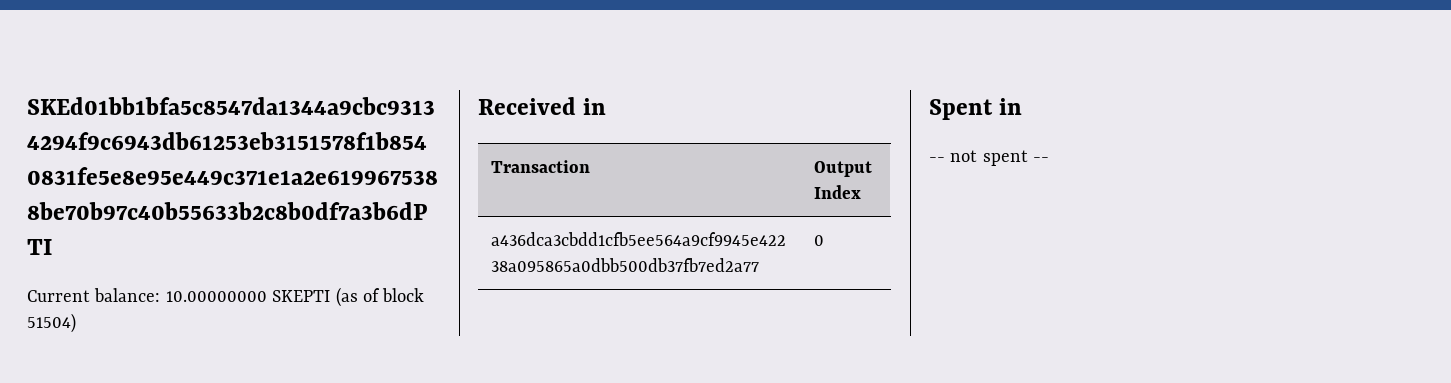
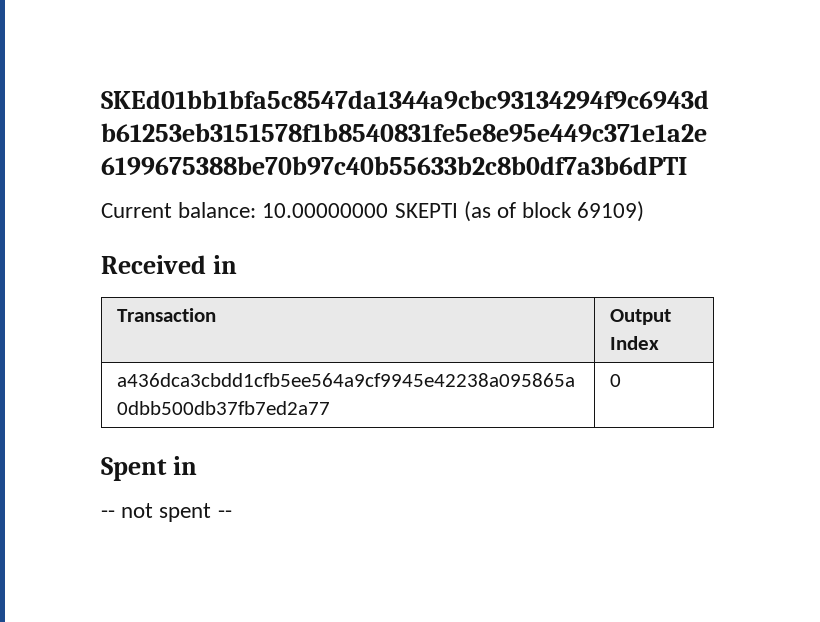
- Current balance: 10.00000000 SKEPTI (as of block 51504)
+ Current balance: 10.00000000 SKEPTI (as of block 69109)

